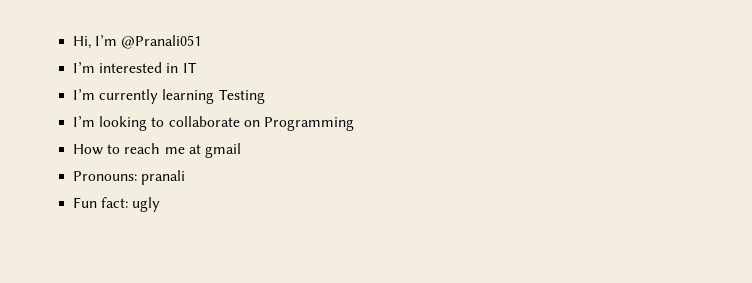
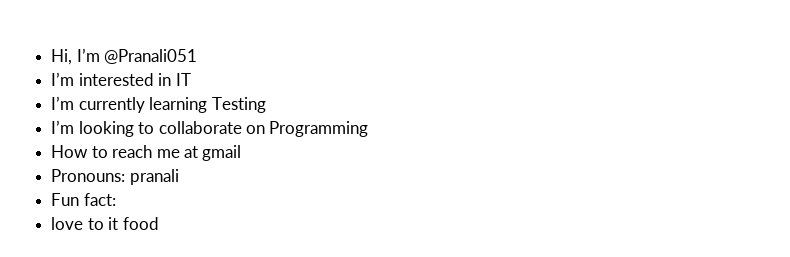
- Fun fact: ugly
+ Fun fact:
+ love to it food

